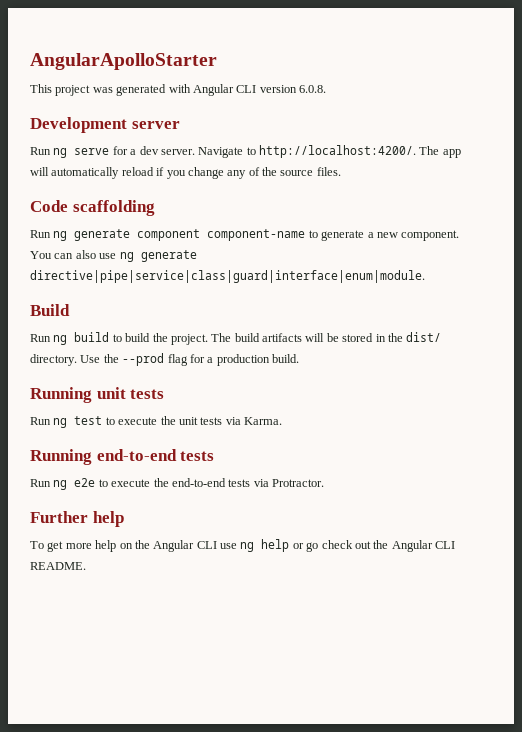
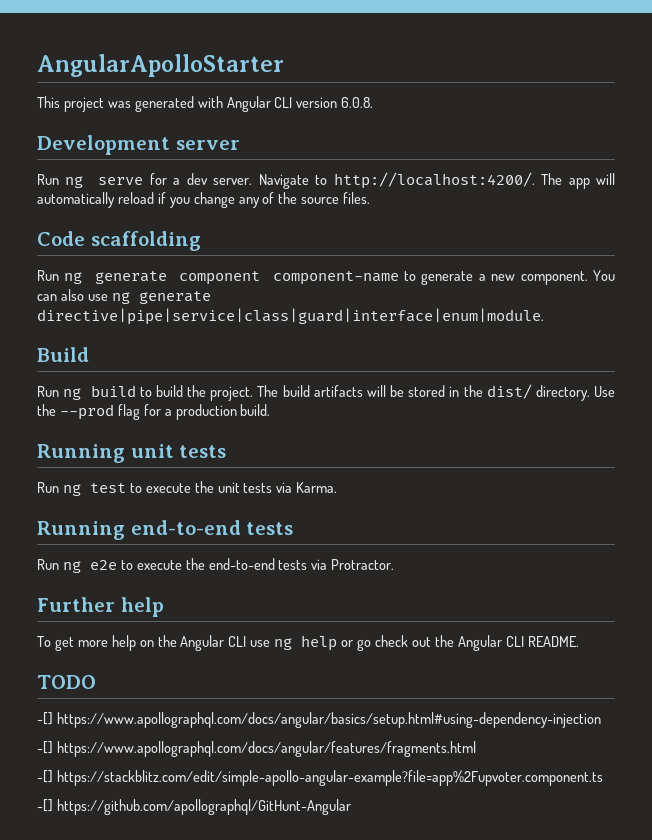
+ TODO
+ -[] https://www.apollographql.com/docs/angular/basics/setup.html#using-dependency-injection
+ -[] https://www.apollographql.com/docs/angular/features/fragments.html
+ -[] https://stackblitz.com/edit/simple-apollo-angular-example?file=app%2Fupvoter.component.ts
+ -[] https://github.com/apollographql/GitHunt-Angular

